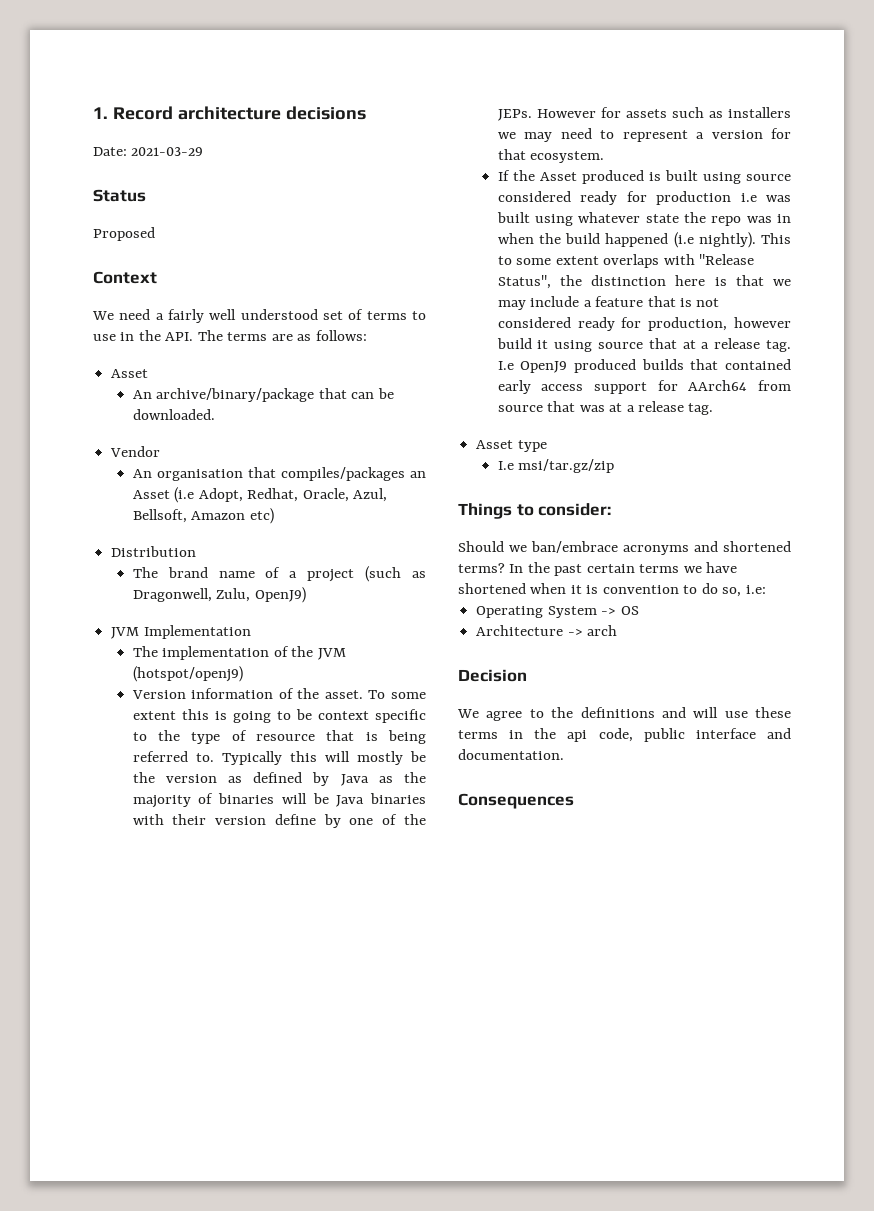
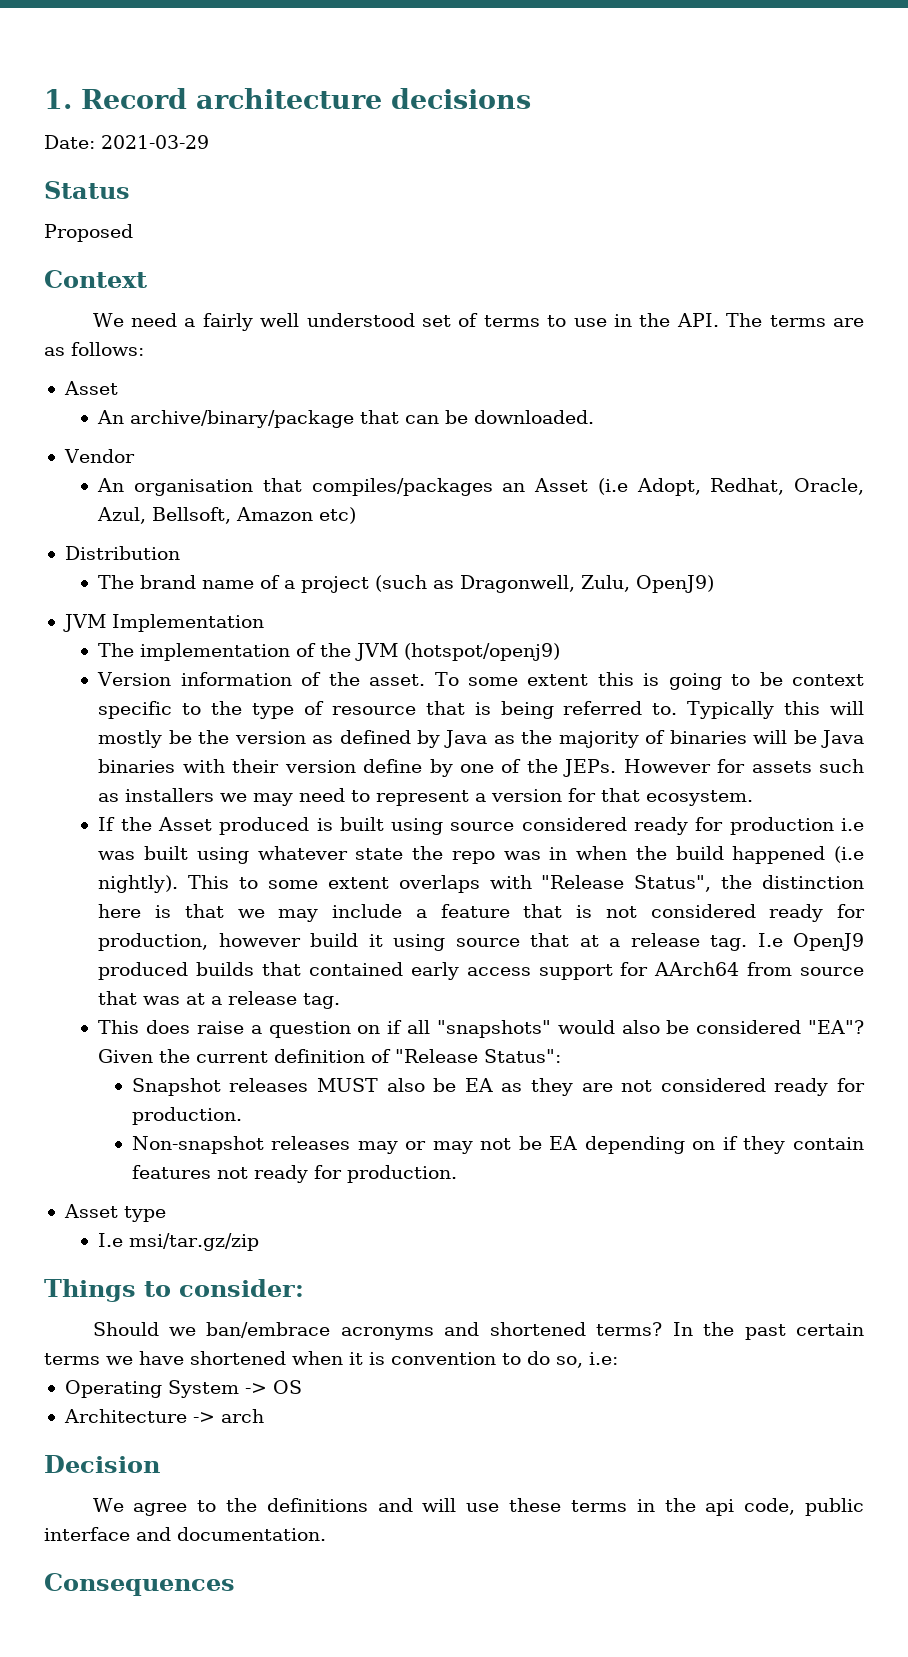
+ This does raise a question on if all "snapshots" would also be considered "EA"? Given the current definition of "Release Status":
+ Snapshot releases MUST also be EA as they are not considered ready for production.
+ Non-snapshot releases may or may not be EA depending on if they contain features not ready for production.

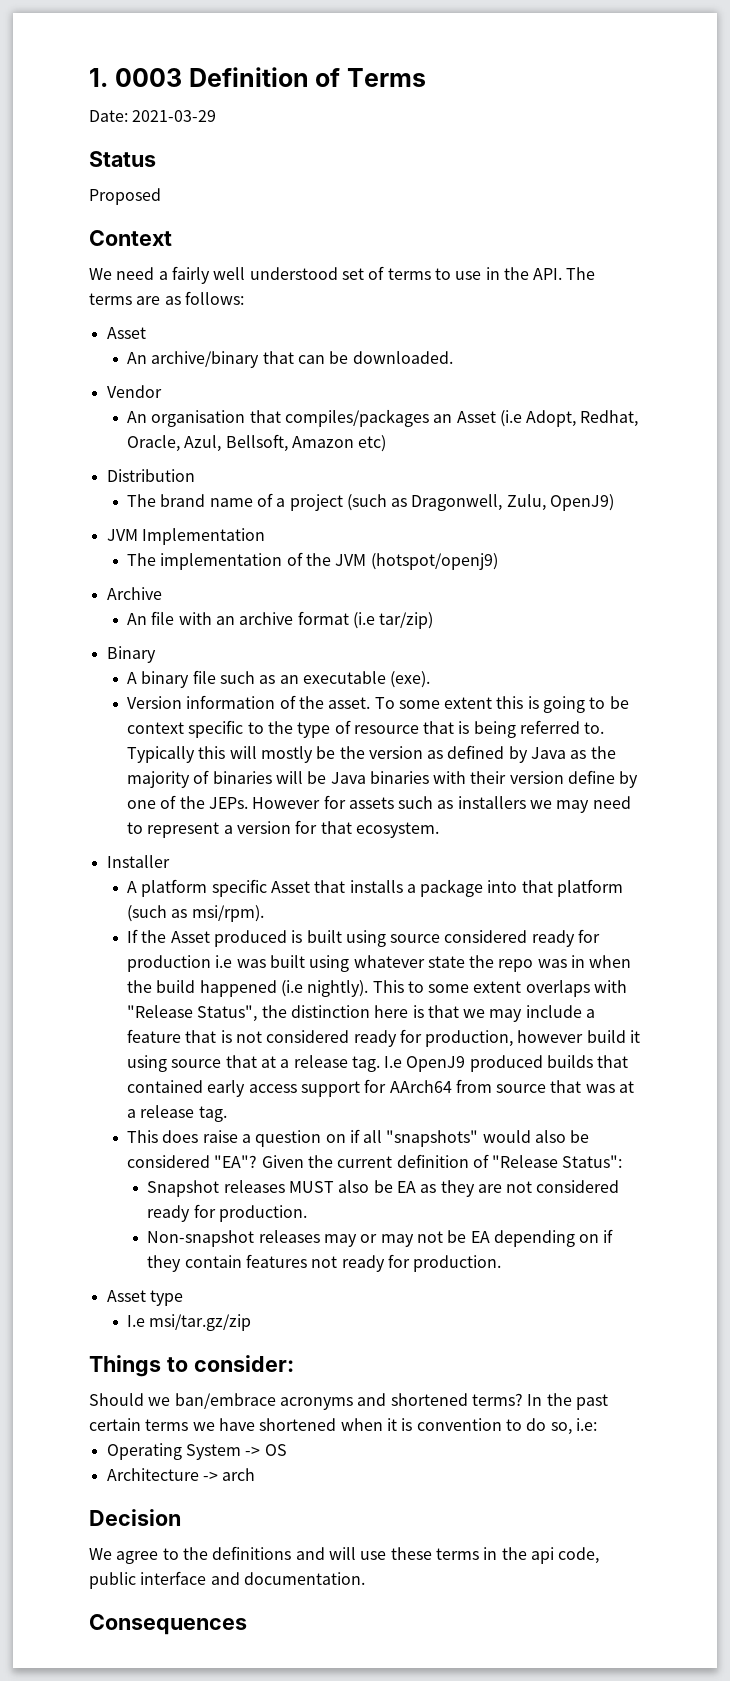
- 1. Record architecture decisions
+ 1. 0003 Definition of Terms
- An archive/binary/package that can be downloaded.
+ An archive/binary that can be downloaded.
+ Archive
+ An file with an archive format (i.e tar/zip)
+ Binary
+ A binary file such as an executable (exe).
+ Installer
+ A platform specific Asset that installs a package into that platform (such as msi/rpm).

